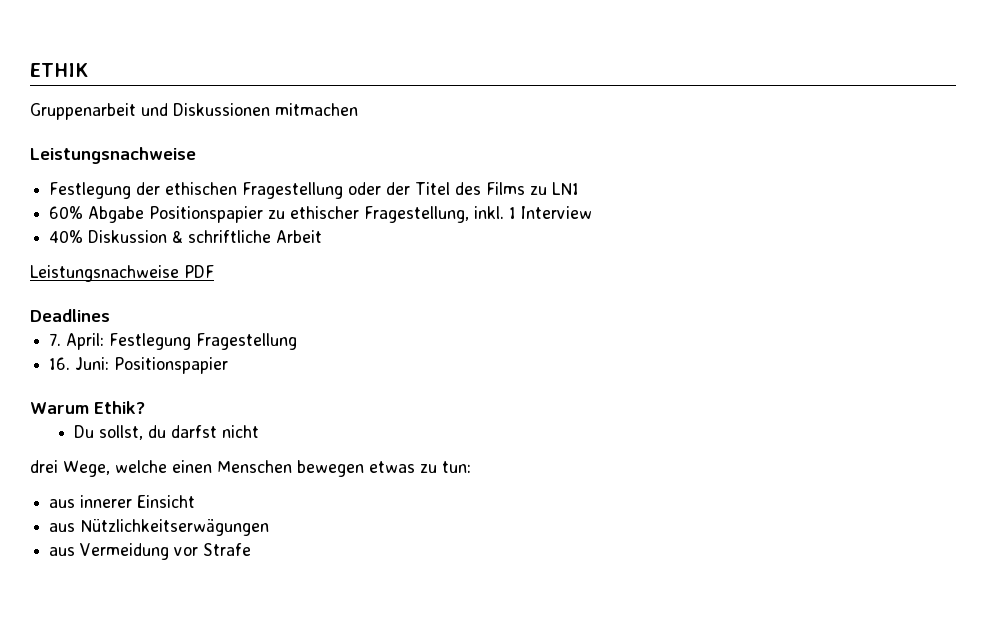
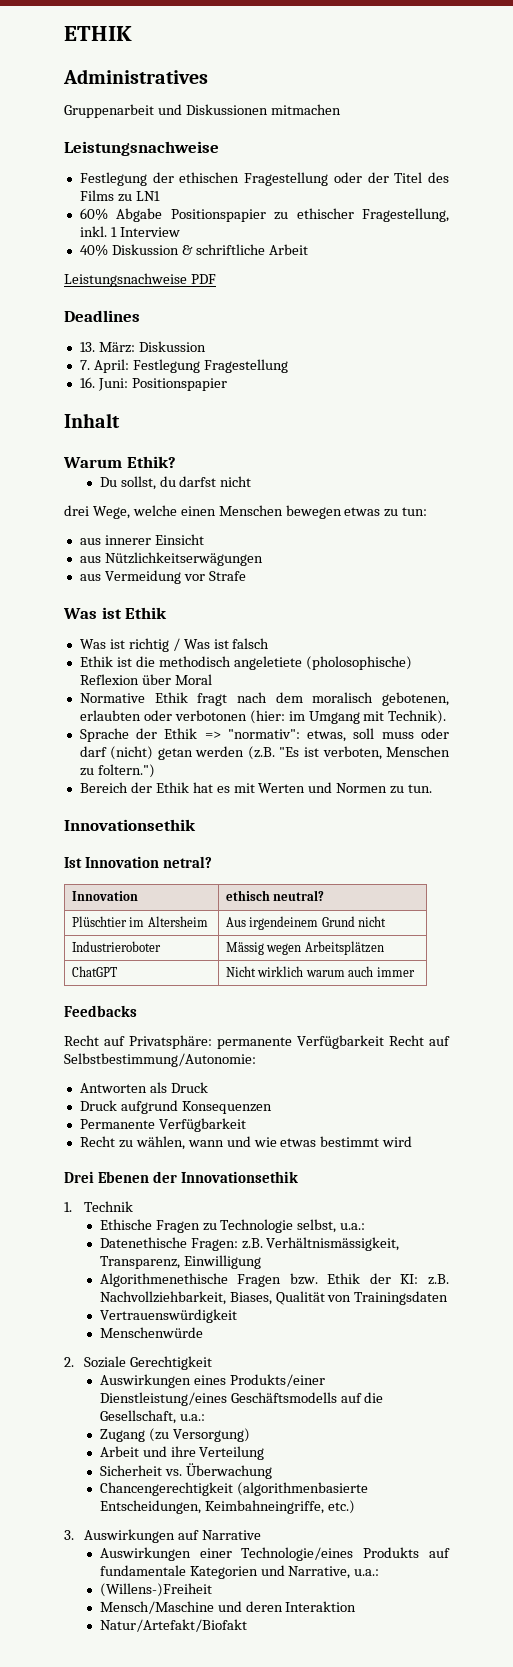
+ Administratives
+ 13. März: Diskussion
+ Inhalt
+ Was ist Ethik
+ Was ist richtig / Was ist falsch
+ Ethik ist die methodisch angeletiete (pholosophische) Reflexion über Moral
+ Normative Ethik fragt nach dem moralisch gebotenen, erlaubten oder verbotonen (hier: im Umgang mit Technik).
+ Sprache der Ethik => "normativ": etwas, soll muss oder darf (nicht) getan werden (z.B. "Es ist verboten, Menschen zu foltern.")
+ Bereich der Ethik hat es mit Werten und Normen zu tun.
+ Innovationsethik
+ Ist Innovation netral?
+ Innovation | ethisch neutral?
+ Plüschtier im Altersheim | Aus irgendeinem Grund nicht
+ Industrieroboter | Mässig wegen Arbeitsplätzen
+ ChatGPT | Nicht wirklich warum auch immer
+ Feedbacks
+ Recht auf Privatsphäre: permanente Verfügbarkeit Recht auf Selbstbestimmung/Autonomie:
+ Antworten als Druck
+ Druck aufgrund Konsequenzen
+ Permanente Verfügbarkeit
+ Recht zu wählen, wann und wie etwas bestimmt wird
+ Drei Ebenen der Innovationsethik
+ 1. Technik
+ Ethische Fragen zu Technologie selbst, u.a.:
+ Datenethische Fragen: z.B. Verhältnismässigkeit, Transparenz, Einwilligung
+ Algorithmenethische Fragen bzw. Ethik der KI: z.B. Nachvollziehbarkeit, Biases, Qualität von Trainingsdaten
+ Vertrauenswürdigkeit
+ Menschenwürde
+ 2. Soziale Gerechtigkeit
+ Auswirkungen eines Produkts/einer Dienstleistung/eines Geschäftsmodells auf die Gesellschaft, u.a.:
+ Zugang (zu Versorgung)
+ Arbeit und ihre Verteilung
+ Sicherheit vs. Überwachung
+ Chancengerechtigkeit (algorithmenbasierte Entscheidungen, Keimbahneingriffe, etc.)
+ 3. Auswirkungen auf Narrative
+ Auswirkungen einer Technologie/eines Produkts auf fundamentale Kategorien und Narrative, u.a.:
+ (Willens-)Freiheit
+ Mensch/Maschine und deren Interaktion
+ Natur/Artefakt/Biofakt

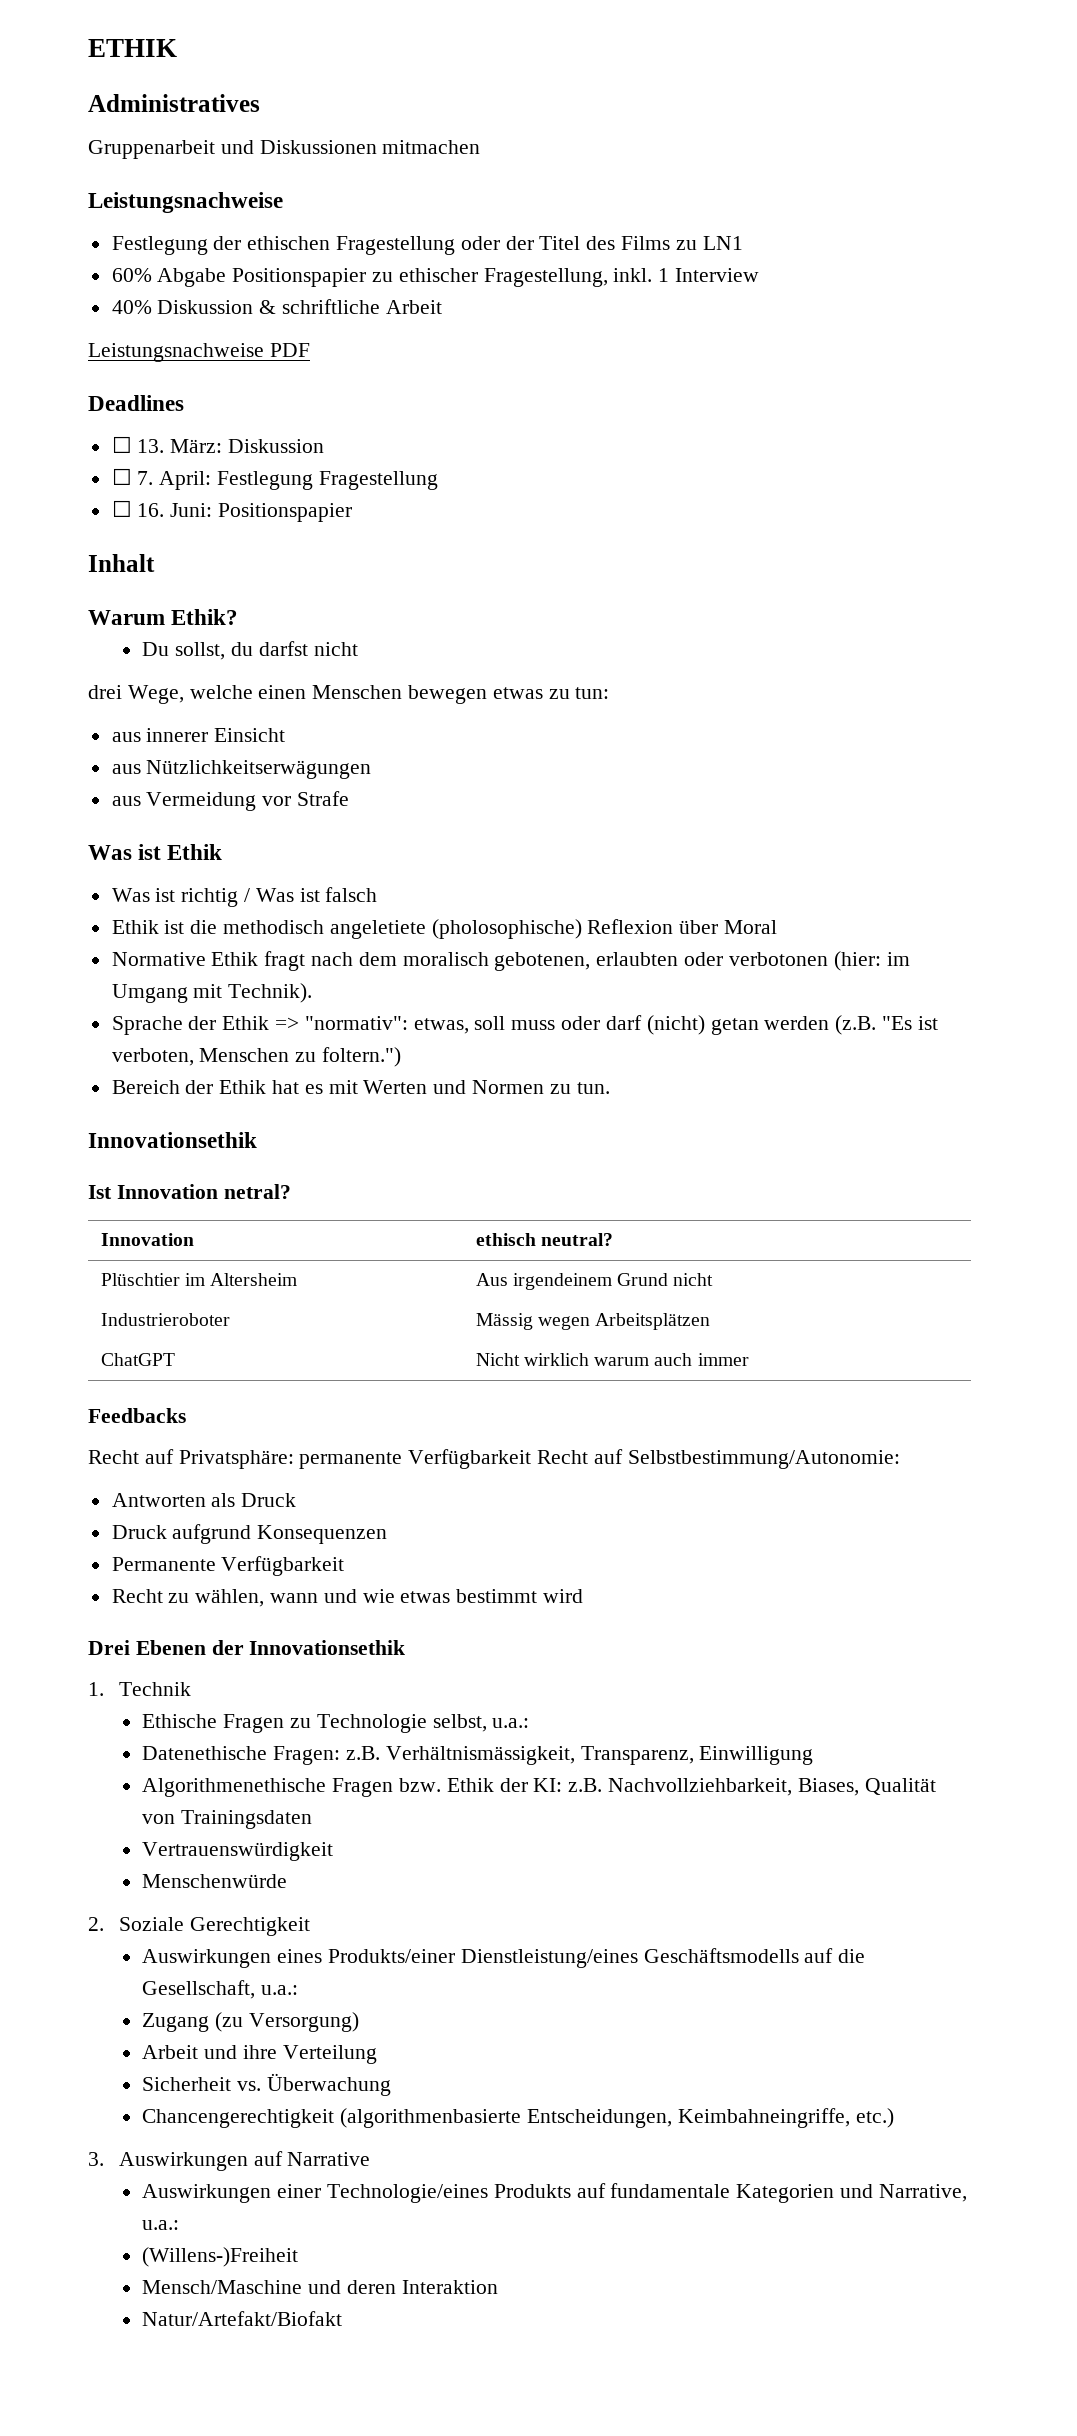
- 13. März: Diskussion
+ ☐ 13. März: Diskussion
- 7. April: Festlegung Fragestellung
+ ☐ 7. April: Festlegung Fragestellung
- 16. Juni: Positionspapier
+ ☐ 16. Juni: Positionspapier

